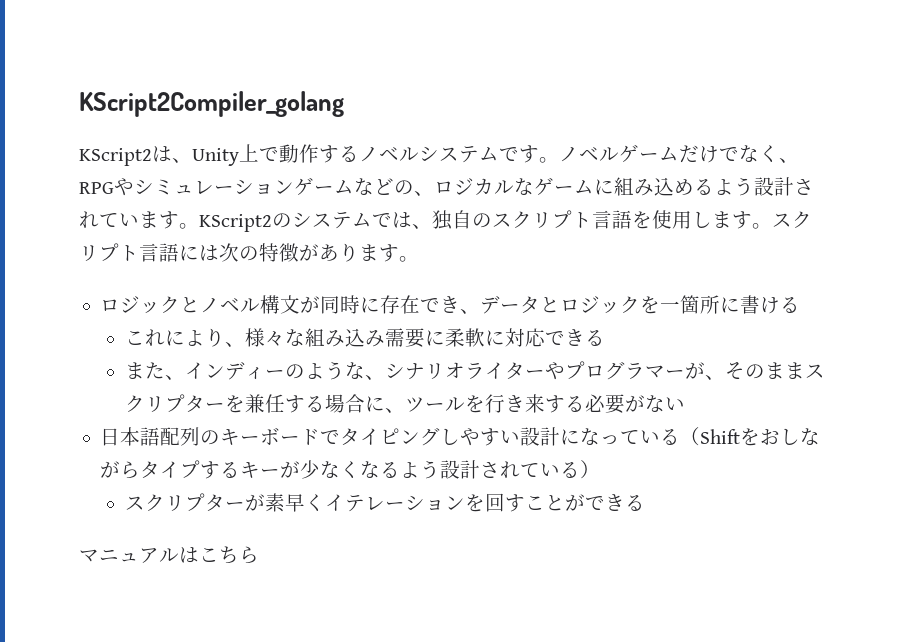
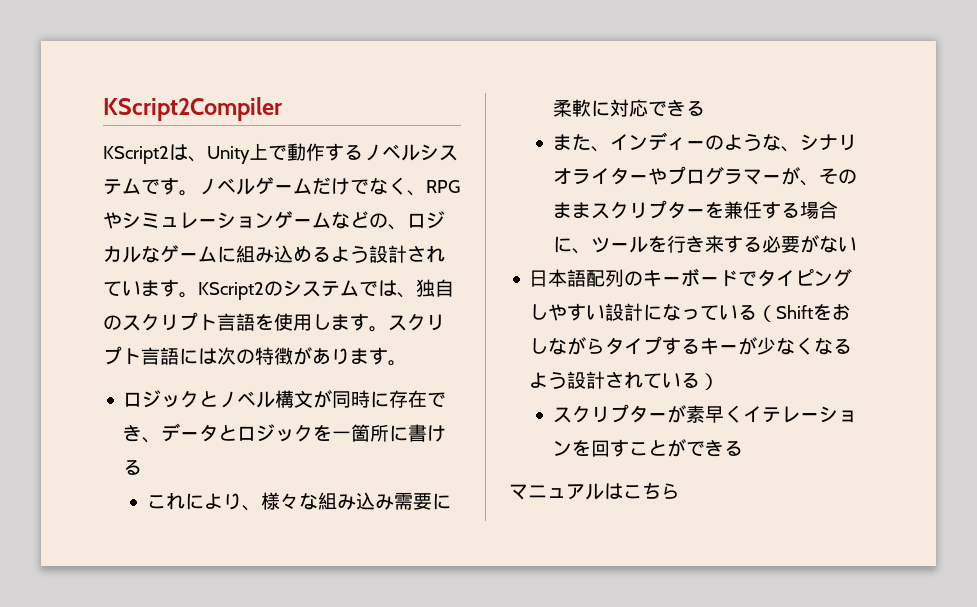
- KScript2Compiler_golang
+ KScript2Compiler

